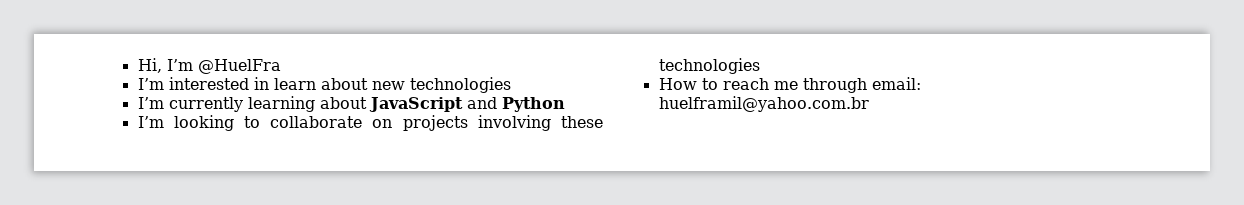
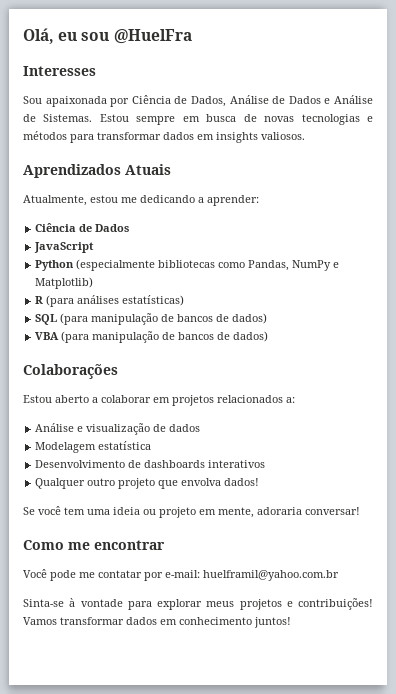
- Hi, I’m @HuelFra
- I’m interested in learn about new technologies
- I’m currently learning about JavaScript and Python
- I’m looking to collaborate on projects involving these technologies
- How to reach me through email: huelframil@yahoo.com.br
+ Olá, eu sou @HuelFra
+ Interesses
+ Sou apaixonada por Ciência de Dados, Análise de Dados e Análise de Sistemas. Estou sempre em busca de novas tecnologias e métodos para transformar dados em insights valiosos.
+ Aprendizados Atuais
+ Atualmente, estou me dedicando a aprender:
+ Ciência de Dados
+ JavaScript
+ Python (especialmente bibliotecas como Pandas, NumPy e Matplotlib)
+ R (para análises estatísticas)
+ SQL (para manipulação de bancos de dados)
+ VBA (para manipulação de bancos de dados)
+ Colaborações
+ Estou aberto a colaborar em projetos relacionados a:
+ Análise e visualização de dados
+ Modelagem estatística
+ Desenvolvimento de dashboards interativos
+ Qualquer outro projeto que envolva dados!
+ Se você tem uma ideia ou projeto em mente, adoraria conversar!
+ Como me encontrar
+ Você pode me contatar por e-mail: huelframil@yahoo.com.br
+ Sinta-se à vontade para explorar meus projetos e contribuições! Vamos transformar dados em conhecimento juntos!

